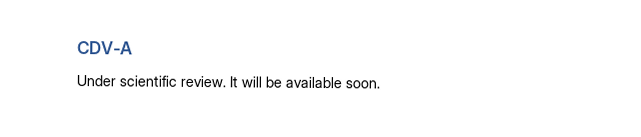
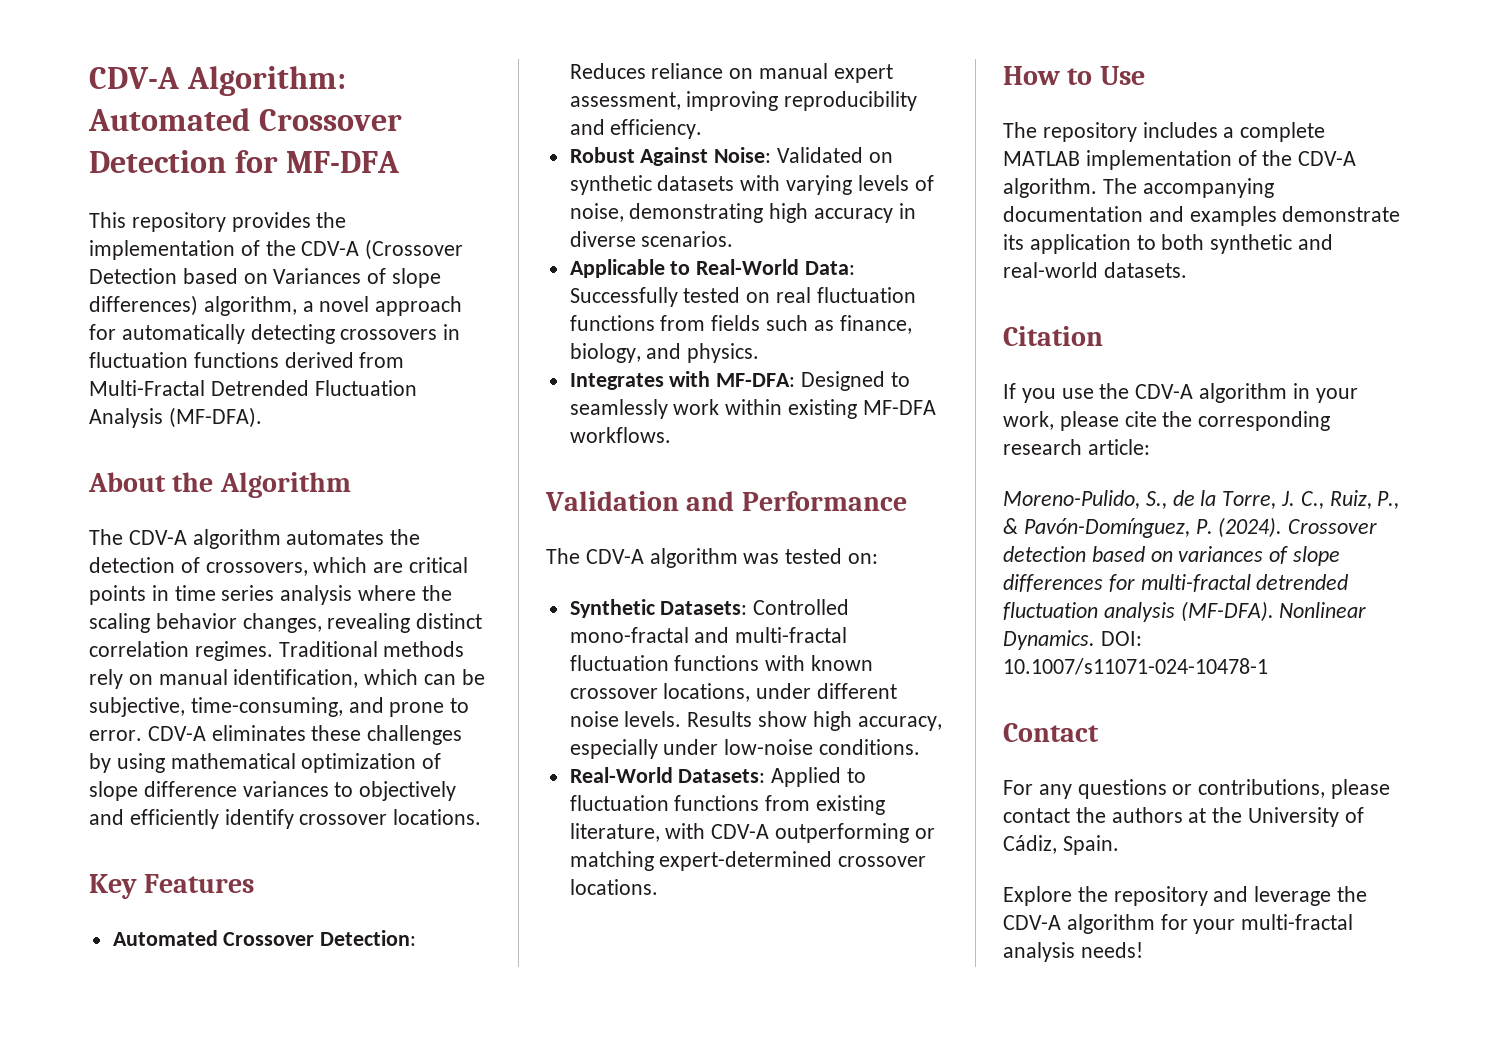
- CDV-A
- Under scientific review. It will be available soon.
+ CDV-A Algorithm: Automated Crossover Detection for MF-DFA
+ This repository provides the implementation of the CDV-A (Crossover Detection based on Variances of slope differences) algorithm, a novel approach for automatically detecting crossovers in fluctuation functions derived from Multi-Fractal Detrended Fluctuation Analysis (MF-DFA).
+ About the Algorithm
+ The CDV-A algorithm automates the detection of crossovers, which are critical points in time series analysis where the scaling behavior changes, revealing distinct correlation regimes. Traditional methods rely on manual identification, which can be subjective, time-consuming, and prone to error. CDV-A eliminates these challenges by using mathematical optimization of slope difference variances to objectively and efficiently identify crossover locations.
+ Key Features
+ Automated Crossover Detection: Reduces reliance on manual expert assessment, improving reproducibility and efficiency.
+ Robust Against Noise: Validated on synthetic datasets with varying levels of noise, demonstrating high accuracy in diverse scenarios.
+ Applicable to Real-World Data: Successfully tested on real fluctuation functions from fields such as finance, biology, and physics.
+ Integrates with MF-DFA: Designed to seamlessly work within existing MF-DFA workflows.
+ Validation and Performance
+ The CDV-A algorithm was tested on:
+ Synthetic Datasets: Controlled mono-fractal and multi-fractal fluctuation functions with known crossover locations, under different noise levels. Results show high accuracy, especially under low-noise conditions.
+ Real-World Datasets: Applied to fluctuation functions from existing literature, with CDV-A outperforming or matching expert-determined crossover locations.
+ How to Use
+ The repository includes a complete MATLAB implementation of the CDV-A algorithm. The accompanying documentation and examples demonstrate its application to both synthetic and real-world datasets.
+ Citation
+ If you use the CDV-A algorithm in your work, please cite the corresponding research article:
+ Moreno-Pulido, S., de la Torre, J. C., Ruiz, P., & Pavón-Domínguez, P. (2024). Crossover detection based on variances of slope differences for multi-fractal detrended fluctuation analysis (MF-DFA). Nonlinear Dynamics. DOI: 10.1007/s11071-024-10478-1
+ Contact
+ For any questions or contributions, please contact the authors at the University of Cádiz, Spain.
+ Explore the repository and leverage the CDV-A algorithm for your multi-fractal analysis needs!

